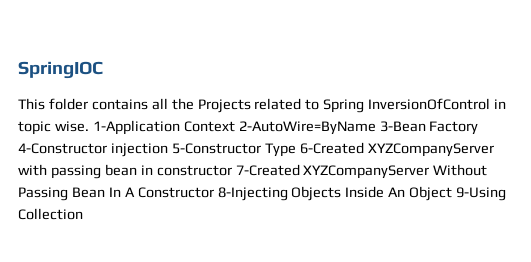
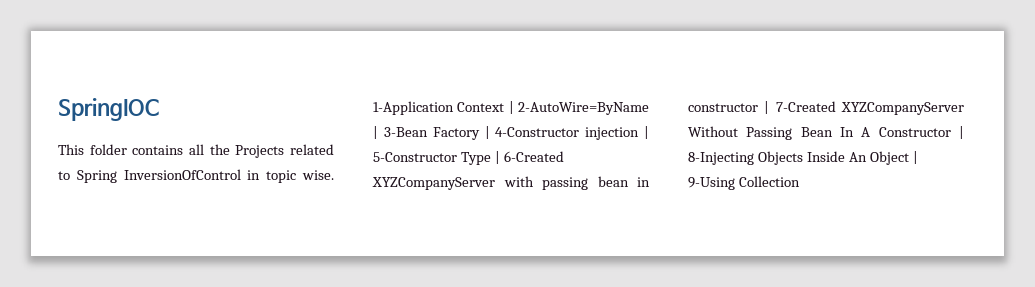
- 1-Application Context 2-AutoWire=ByName 3-Bean Factory 4-Constructor injection 5-Constructor Type 6-Created XYZCompanyServer with passing bean in constructor 7-Created XYZCompanyServer Without Passing Bean In A Constructor 8-Injecting Objects Inside An Object 9-Using Collection
+ 1-Application Context | 2-AutoWire=ByName | 3-Bean Factory | 4-Constructor injection | 5-Constructor Type | 6-Created XYZCompanyServer with passing bean in constructor | 7-Created XYZCompanyServer Without Passing Bean In A Constructor | 8-Injecting Objects Inside An Object | 9-Using Collection

